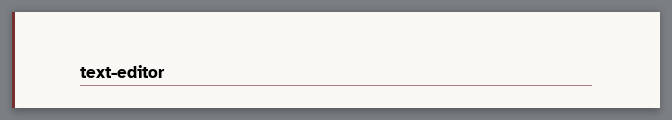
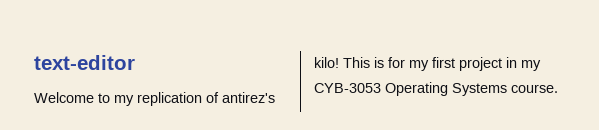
+ Welcome to my replication of antirez's kilo! This is for my first project in my CYB-3053 Operating Systems course.

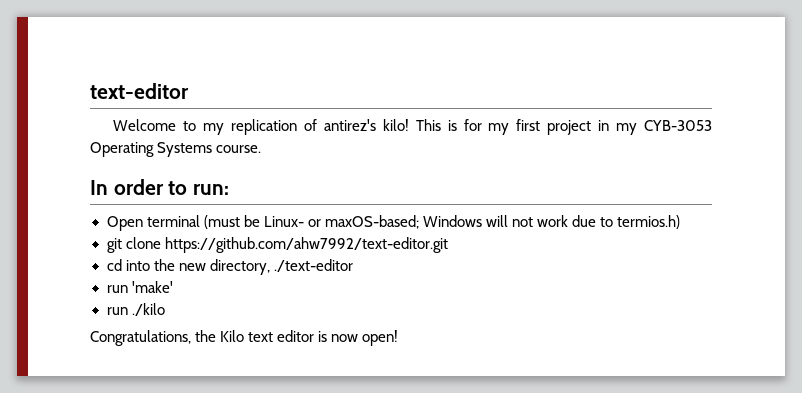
+ In order to run:
+ Open terminal (must be Linux- or maxOS-based; Windows will not work due to termios.h)
+ git clone https://github.com/ahw7992/text-editor.git
+ cd into the new directory, ./text-editor
+ run 'make'
+ run ./kilo
+ Congratulations, the Kilo text editor is now open!

